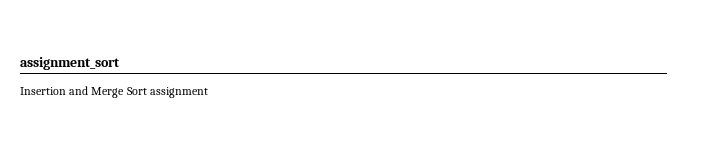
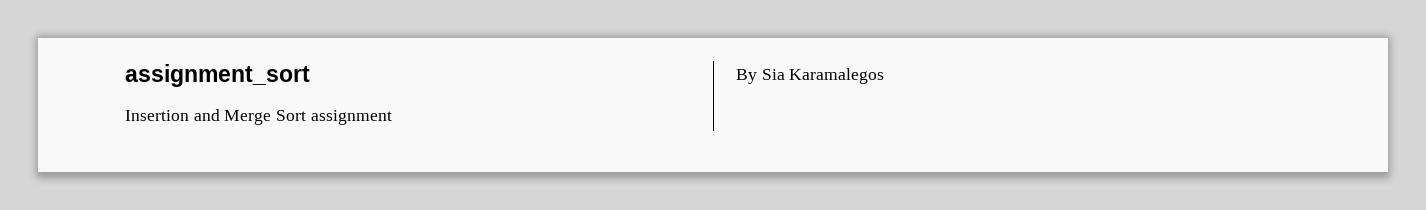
+ By Sia Karamalegos

